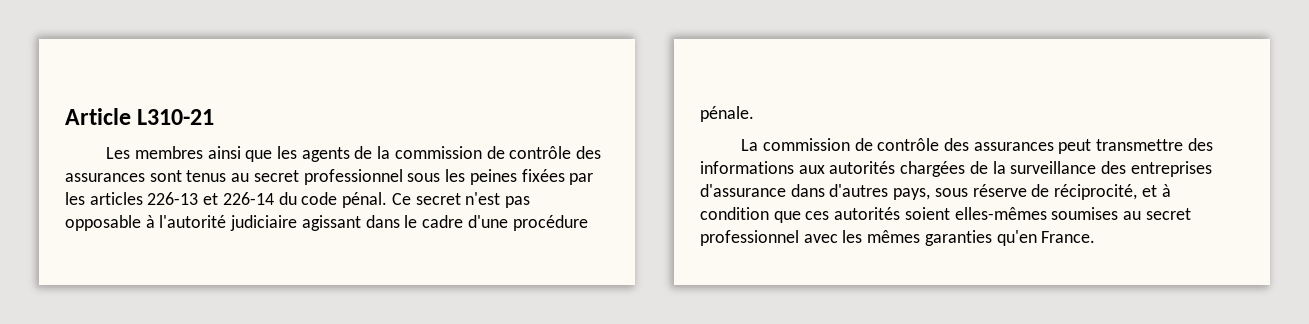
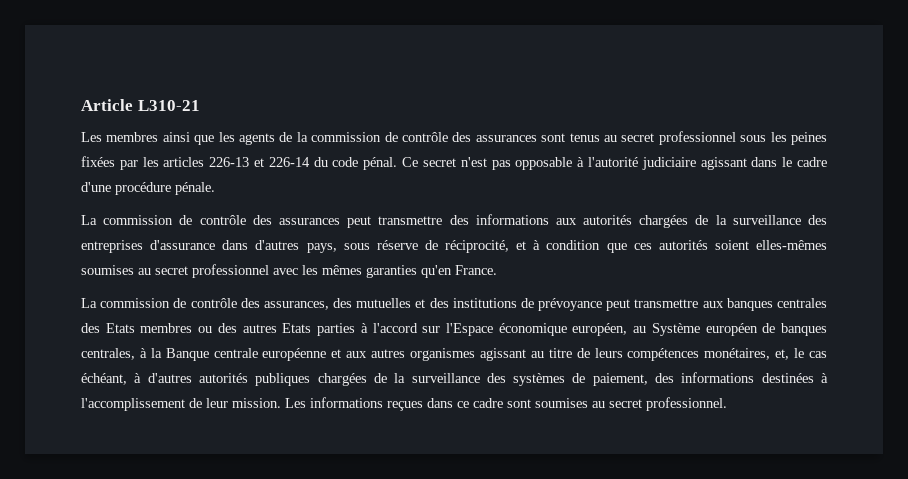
+ La commission de contrôle des assurances, des mutuelles et des institutions de prévoyance peut transmettre aux banques centrales des Etats membres ou des autres Etats parties à l'accord sur l'Espace économique européen, au Système européen de banques centrales, à la Banque centrale européenne et aux autres organismes agissant au titre de leurs compétences monétaires, et, le cas échéant, à d'autres autorités publiques chargées de la surveillance des systèmes de paiement, des informations destinées à l'accomplissement de leur mission. Les informations reçues dans ce cadre sont soumises au secret professionnel.

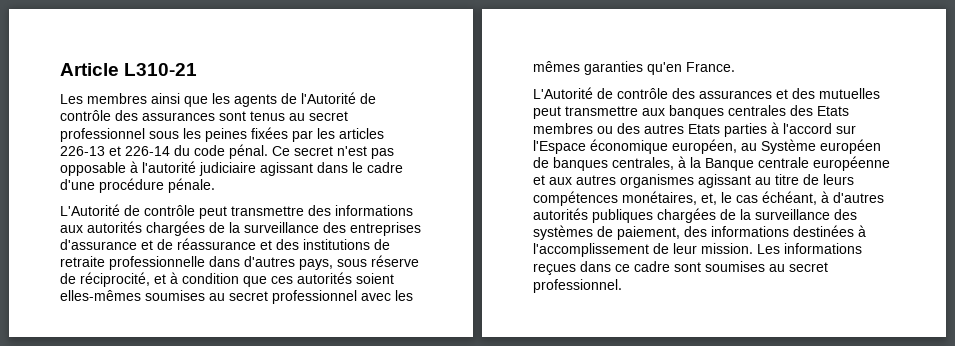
- Les membres ainsi que les agents de la commission de contrôle des assurances sont tenus au secret professionnel sous les peines fixées par les articles 226-13 et 226-14 du code pénal.
+ Les membres ainsi que les agents de l'Autorité de contrôle des assurances sont tenus au secret professionnel sous les peines fixées par les articles 226-13 et 226-14 du code pénal.
- La commission de contrôle des assurances peut transmettre des informations aux autorités chargées de la surveillance des entreprises d'assurance dans d'autres pays, sous réserve de réciprocité, et à condition que ces autorités soient elles-mêmes soumises au secret professionnel avec les mêmes garanties qu'en France.
+ L'Autorité de contrôle peut transmettre des informations aux autorités chargées de la surveillance des entreprises d'assurance et de réassurance et des institutions de retraite professionnelle dans d'autres pays, sous réserve de réciprocité, et à condition que ces autorités soient elles-mêmes soumises au secret professionnel avec les mêmes garanties qu'en France.
- La commission de contrôle des assurances, des mutuelles et des institutions de prévoyance peut transmettre aux banques centrales des Etats membres ou des autres Etats parties à l'accord sur l'Espace économique européen, au Système européen de banques centrales, à la Banque centrale européenne et aux autres organismes agissant au titre de leurs compétences monétaires, et, le cas échéant, à d'autres autorités publiques chargées de la surveillance des systèmes de paiement, des informations destinées à l'accomplissement de leur mission.
+ L'Autorité de contrôle des assurances et des mutuelles peut transmettre aux banques centrales des Etats membres ou des autres Etats parties à l'accord sur l'Espace économique européen, au Système européen de banques centrales, à la Banque centrale européenne et aux autres organismes agissant au titre de leurs compétences monétaires, et, le cas échéant, à d'autres autorités publiques chargées de la surveillance des systèmes de paiement, des informations destinées à l'accomplissement de leur mission.

